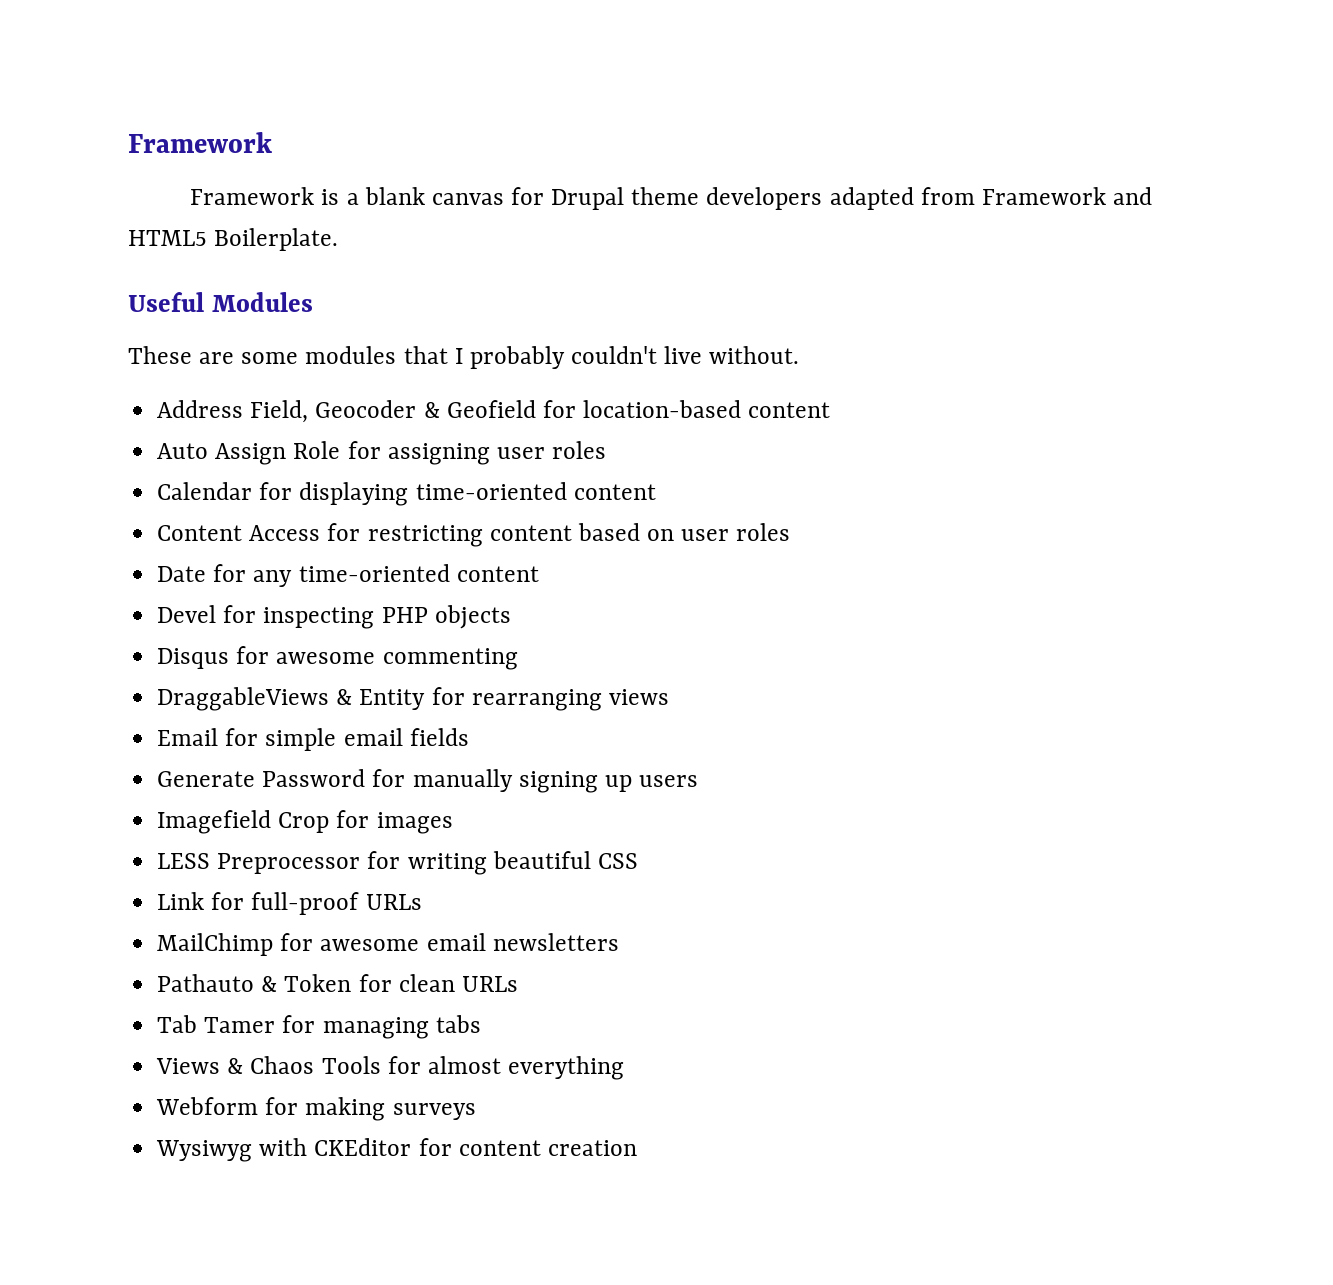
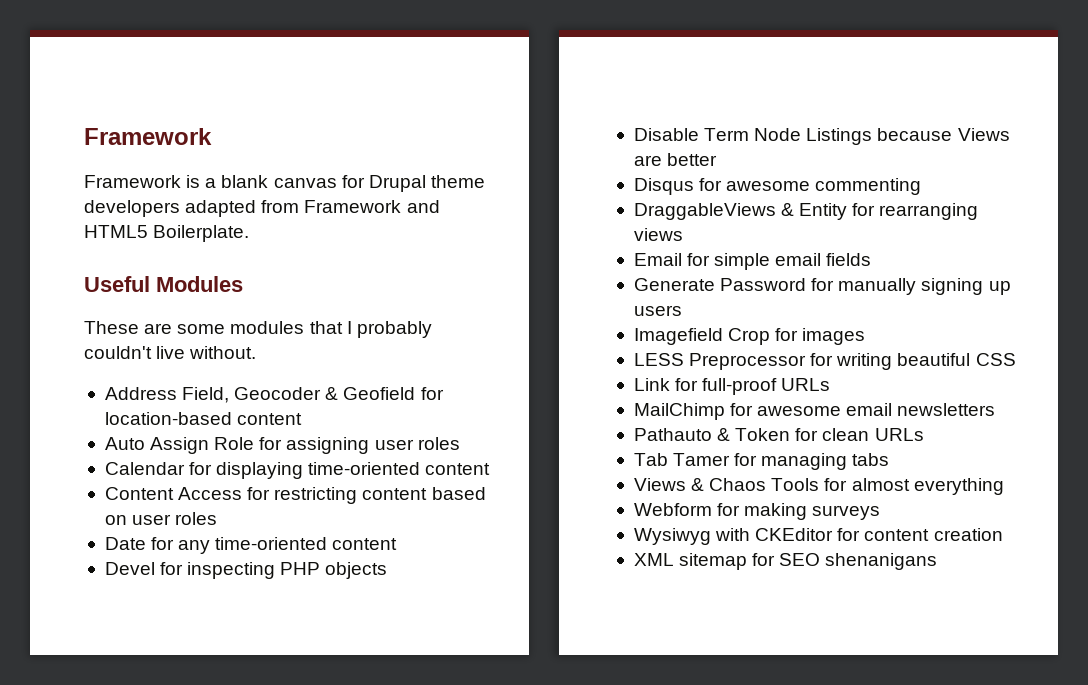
+ Disable Term Node Listings because Views are better
+ XML sitemap for SEO shenanigans

